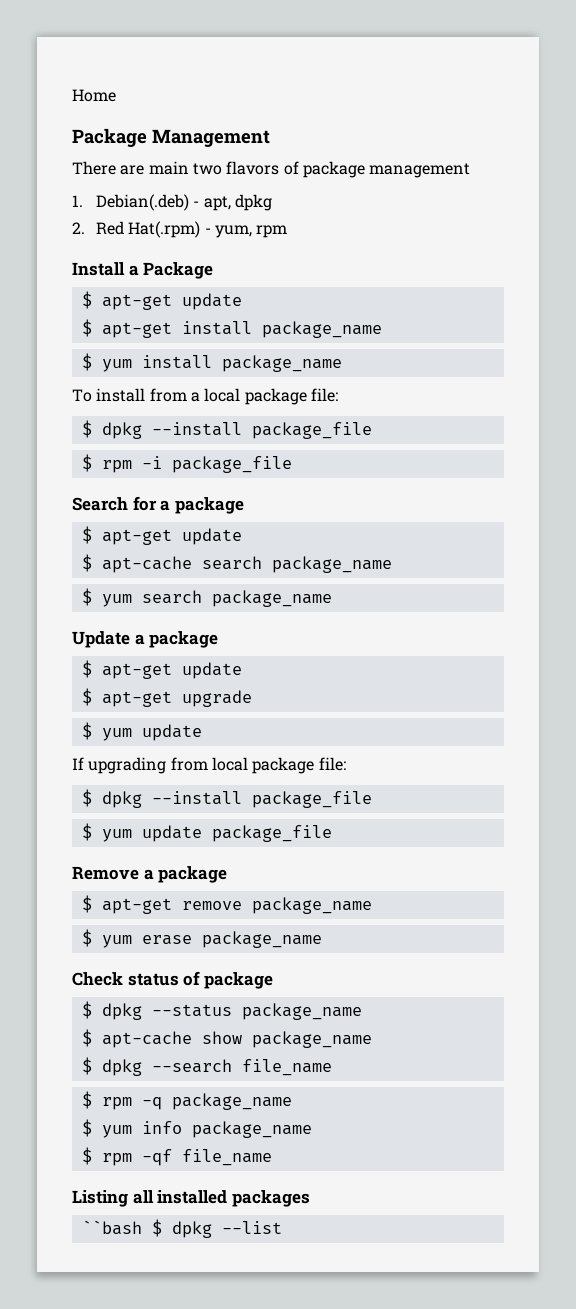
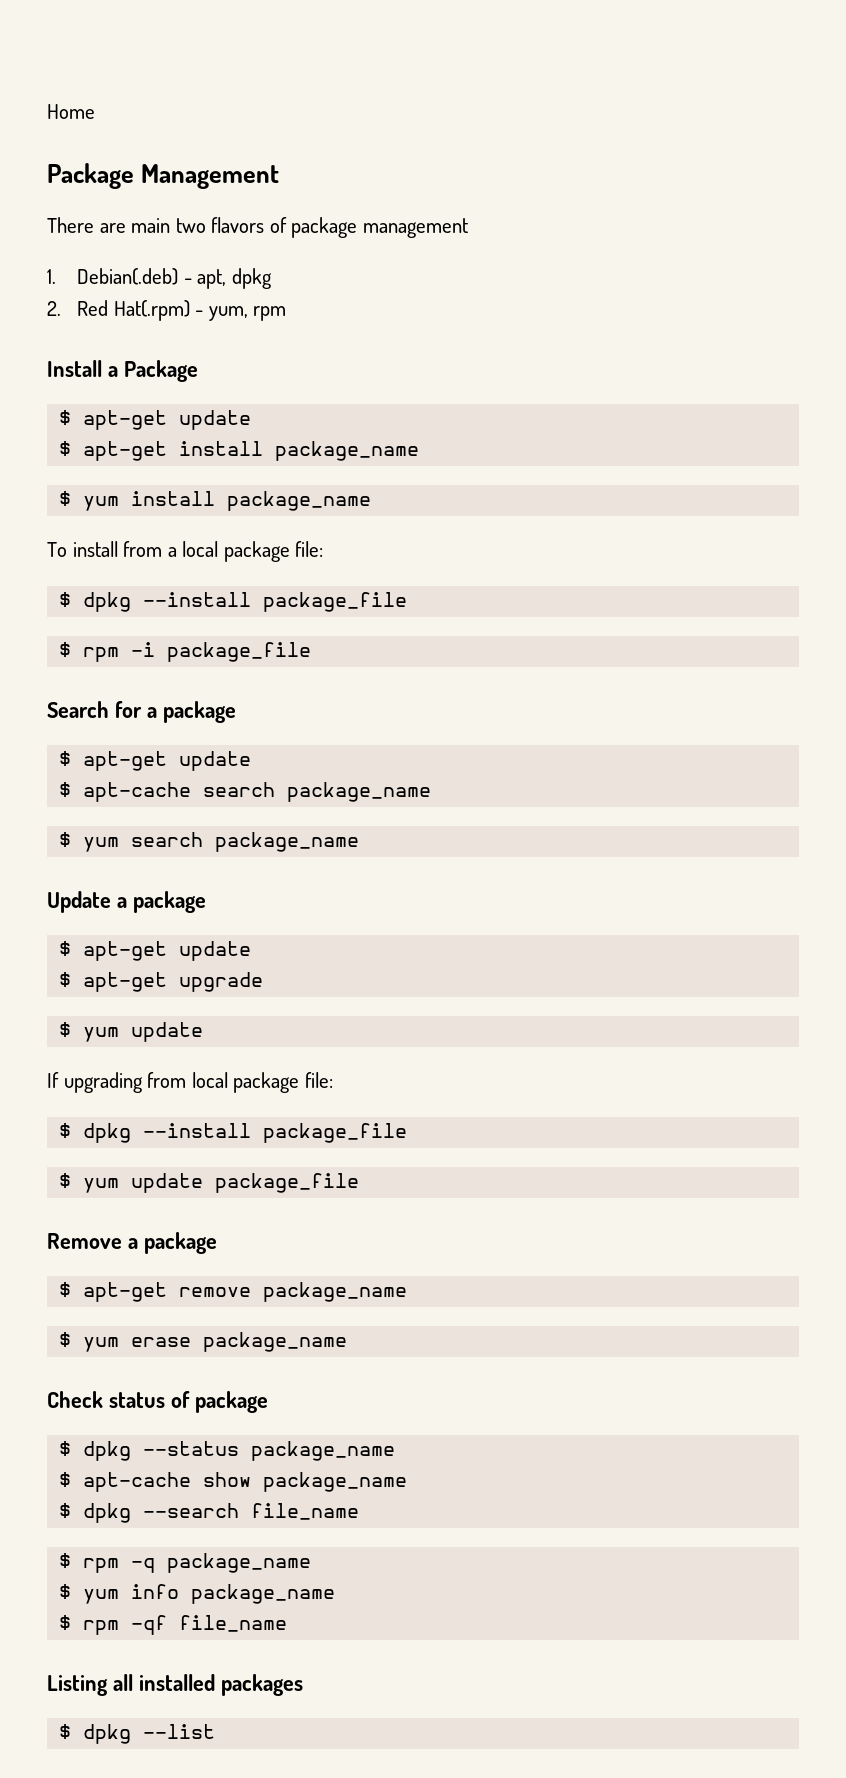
- ``bash $ dpkg --list
+ $ dpkg --list

